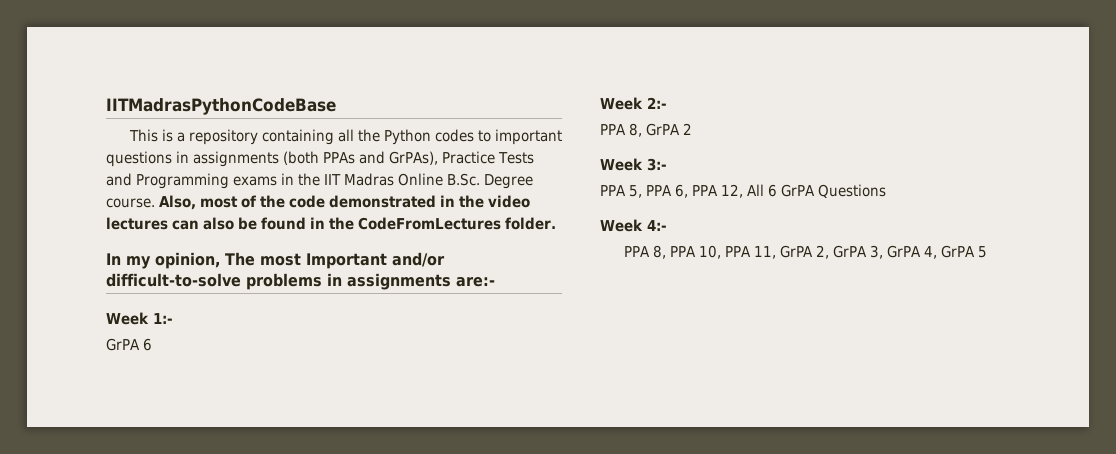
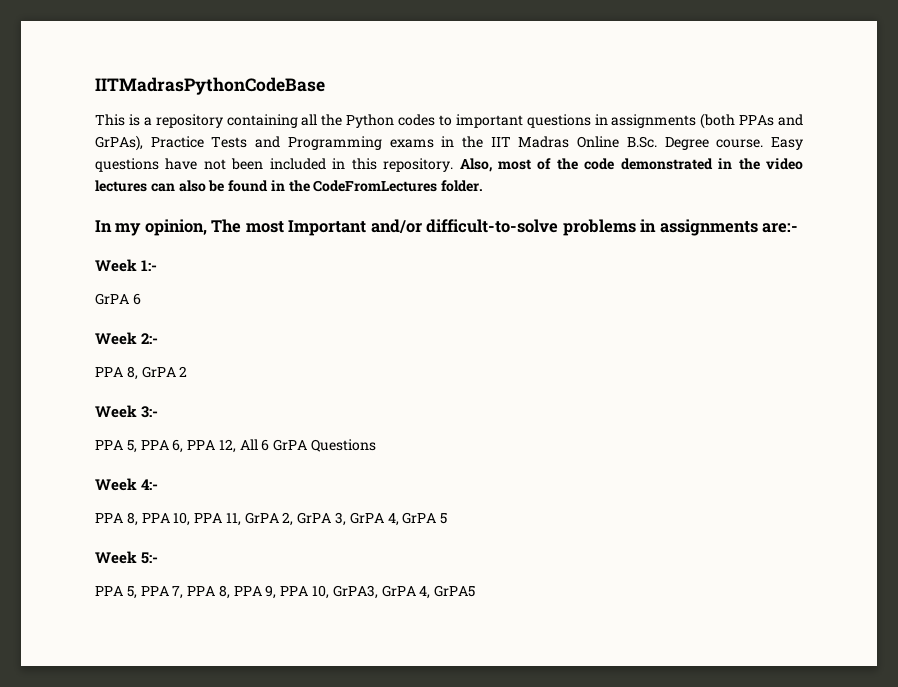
+ Easy questions have not been included in this repository.
+ Week 5:-
+ PPA 5, PPA 7, PPA 8, PPA 9, PPA 10, GrPA3, GrPA 4, GrPA5

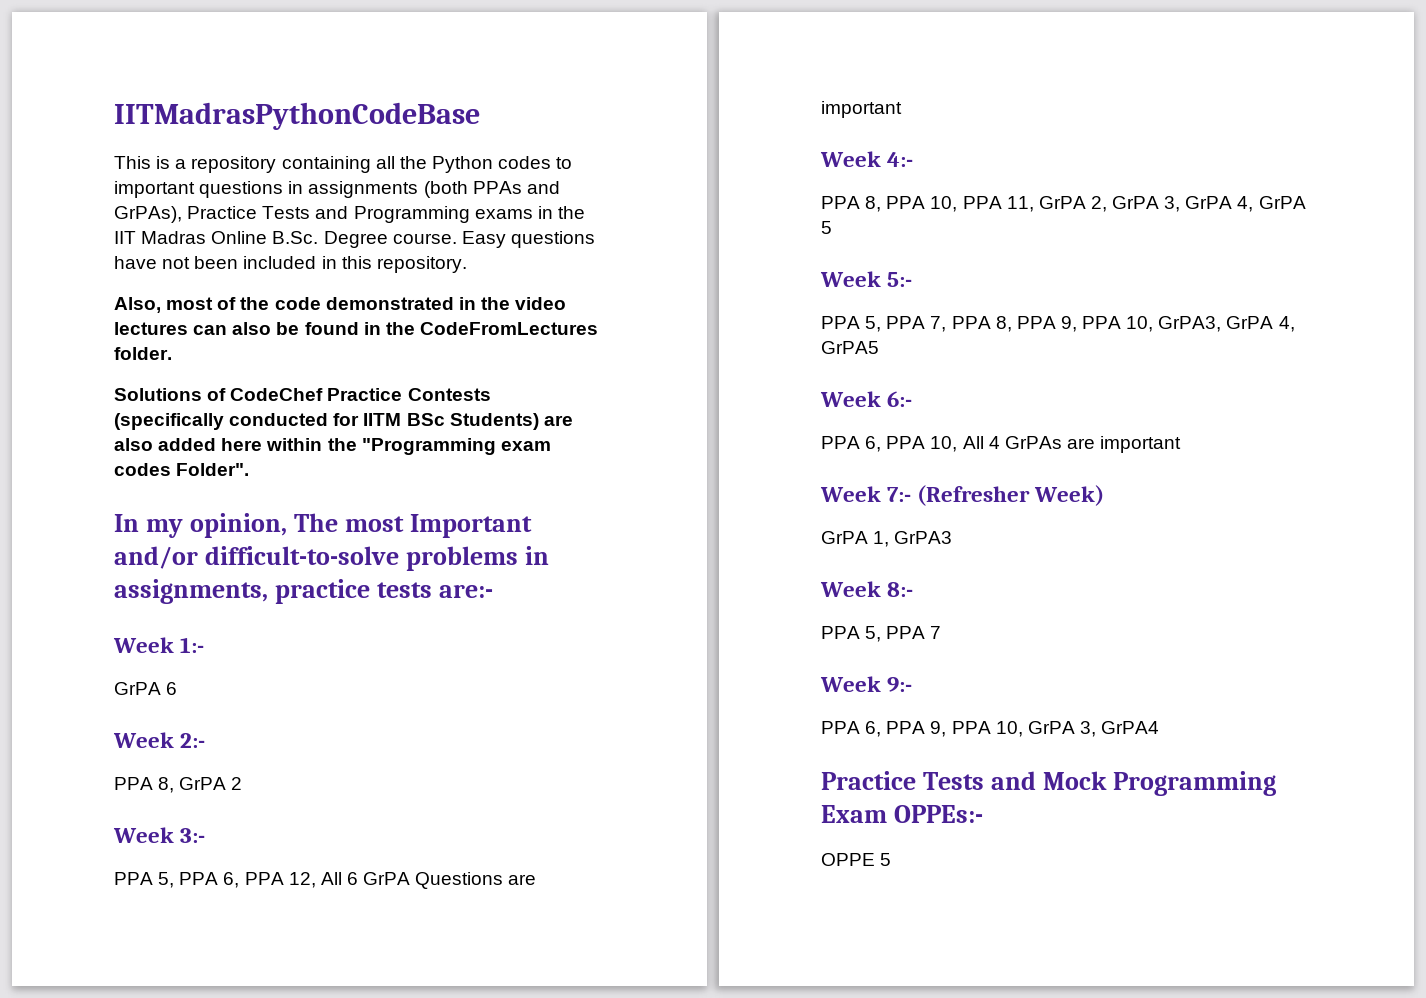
- Easy questions have not been included in this repository. Also, most of the code demonstrated in the video lectures can also be found in the CodeFromLectures folder.
+ Easy questions have not been included in this repository.
+ Also, most of the code demonstrated in the video lectures can also be found in the CodeFromLectures folder.
+ Solutions of CodeChef Practice Contests (specifically conducted for IITM BSc Students) are also added here within the "Programming exam codes Folder".
- In my opinion, The most Important and/or difficult-to-solve problems in assignments are:-
+ In my opinion, The most Important and/or difficult-to-solve problems in assignments, practice tests are:-
- PPA 5, PPA 6, PPA 12, All 6 GrPA Questions
+ PPA 5, PPA 6, PPA 12, All 6 GrPA Questions are important
+ Week 6:-
+ PPA 6, PPA 10, All 4 GrPAs are important
+ Week 7:- (Refresher Week)
+ GrPA 1, GrPA3
+ Week 8:-
+ PPA 5, PPA 7
+ Week 9:-
+ PPA 6, PPA 9, PPA 10, GrPA 3, GrPA4
+ Practice Tests and Mock Programming Exam OPPEs:-
+ OPPE 5

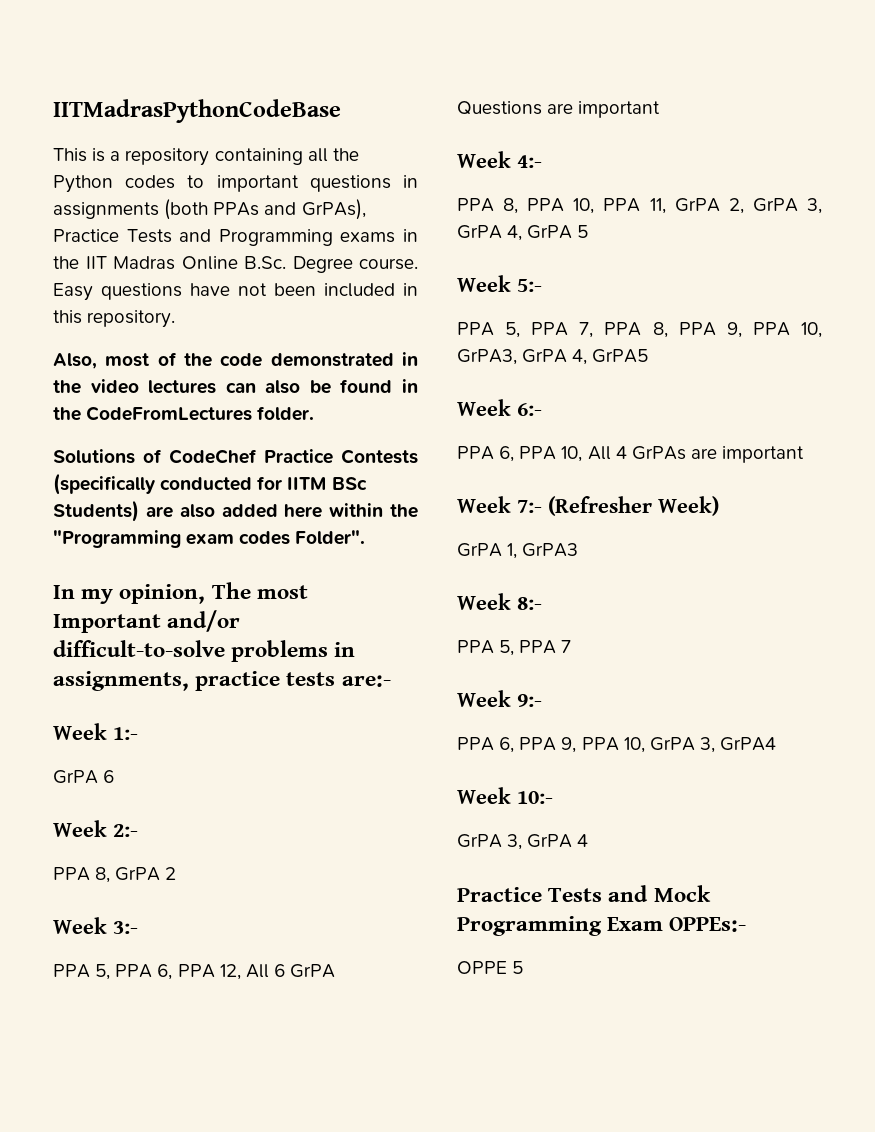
+ Week 10:-
+ GrPA 3, GrPA 4

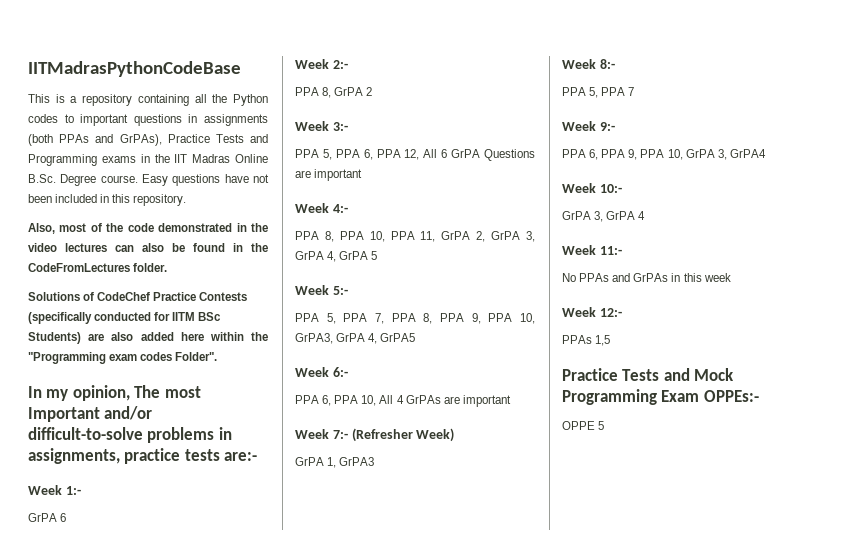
+ Week 11:-
+ No PPAs and GrPAs in this week
+ Week 12:-
+ PPAs 1,5

